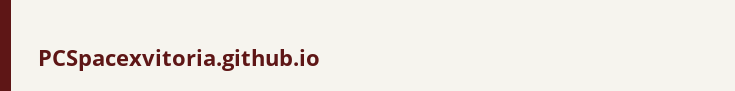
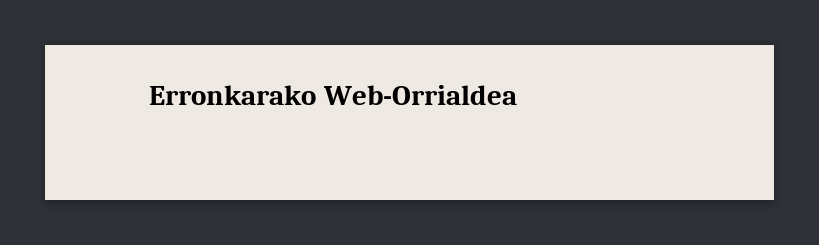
- PCSpacexvitoria.github.io
+ Erronkarako Web-Orrialdea

